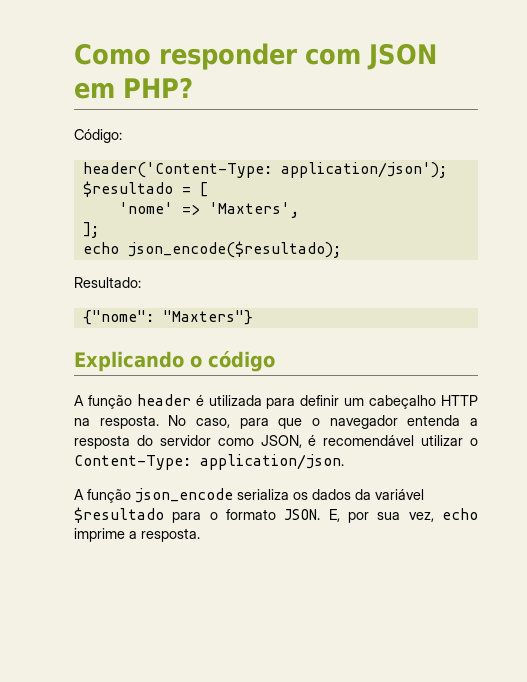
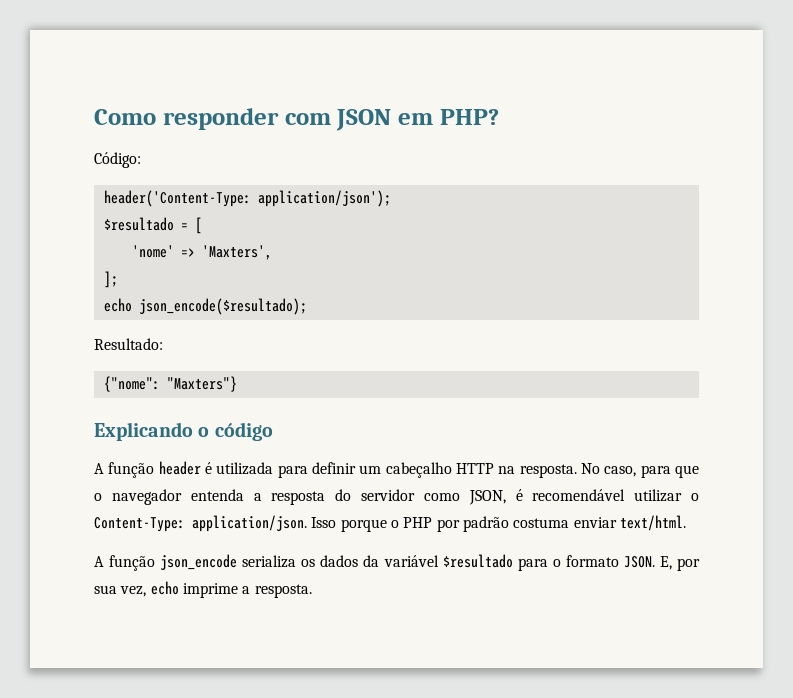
+ Isso porque o PHP por padrão costuma enviar text/html.

